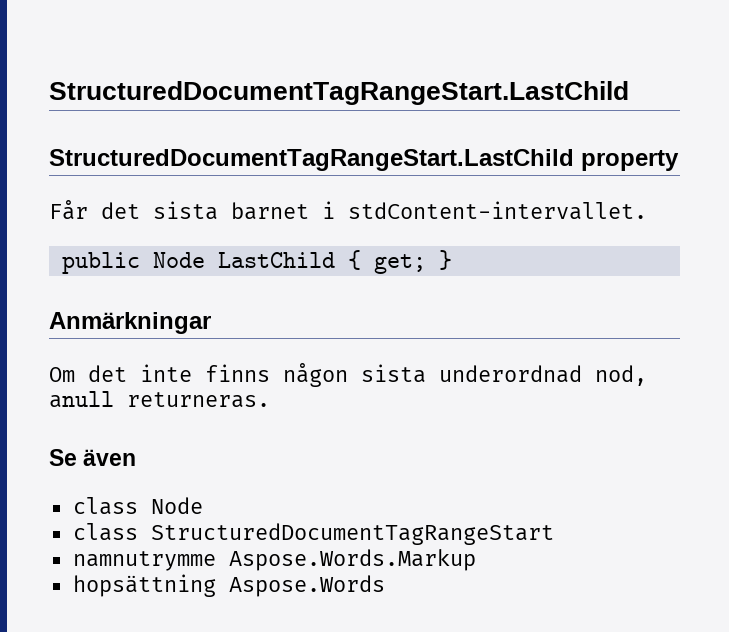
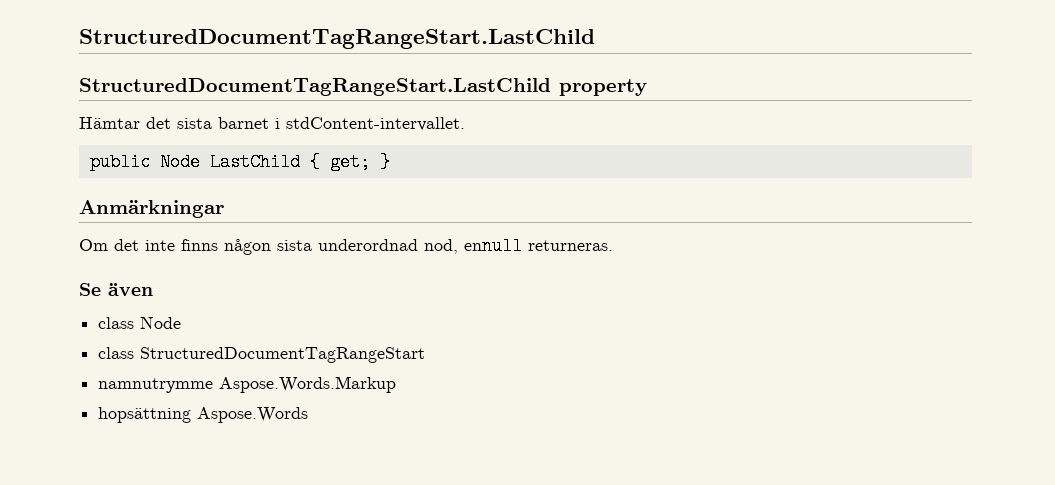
- Får det sista barnet i stdContent-intervallet.
+ Hämtar det sista barnet i stdContent-intervallet.
- Om det inte finns någon sista underordnad nod, anull returneras.
+ Om det inte finns någon sista underordnad nod, ennull returneras.

